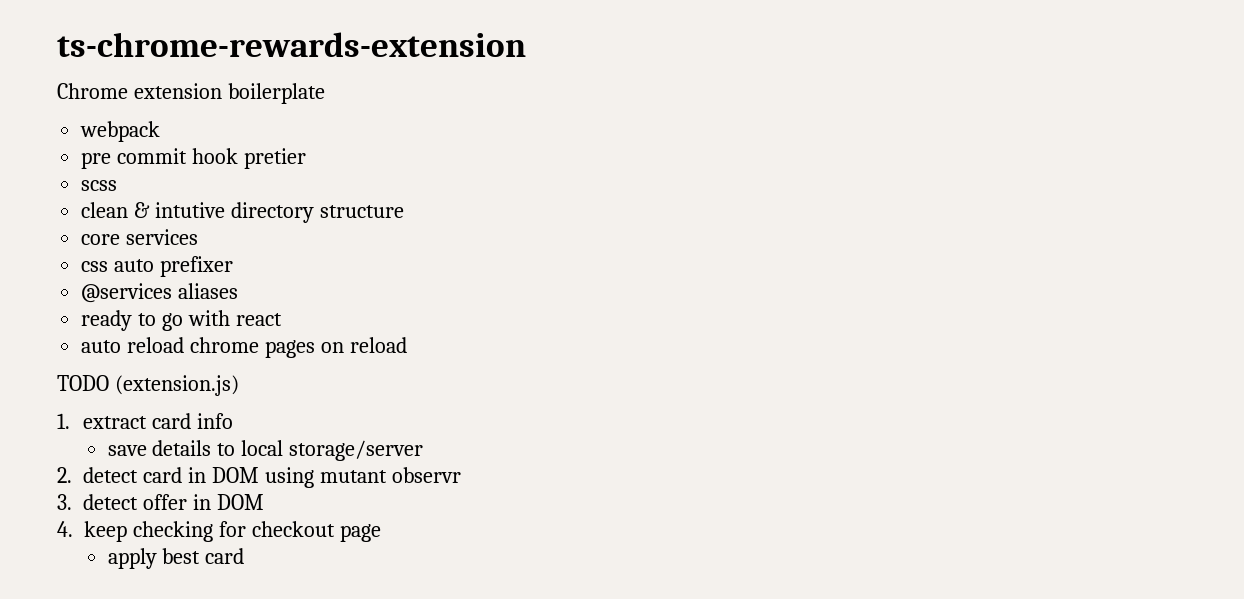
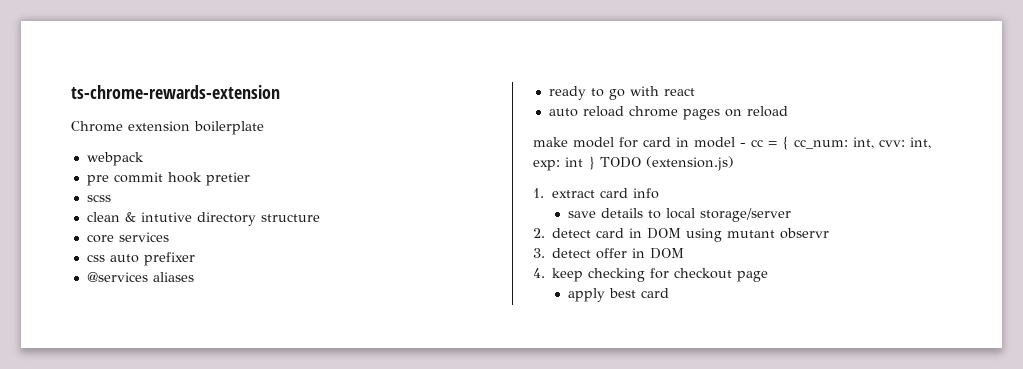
- TODO (extension.js)
+ make model for card in model - cc = { cc_num: int, cvv: int, exp: int } TODO (extension.js)

